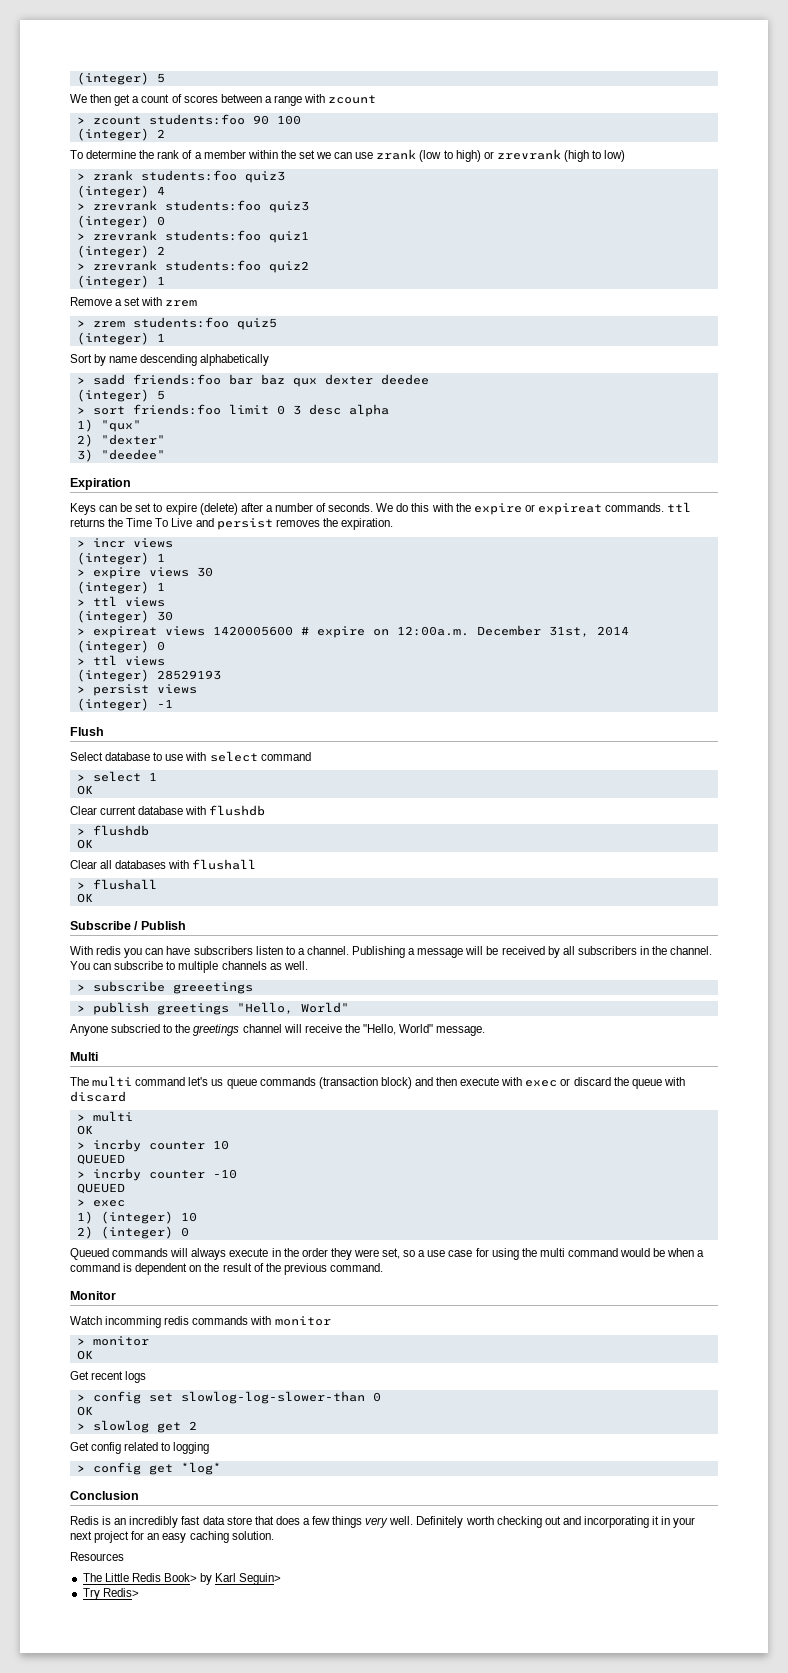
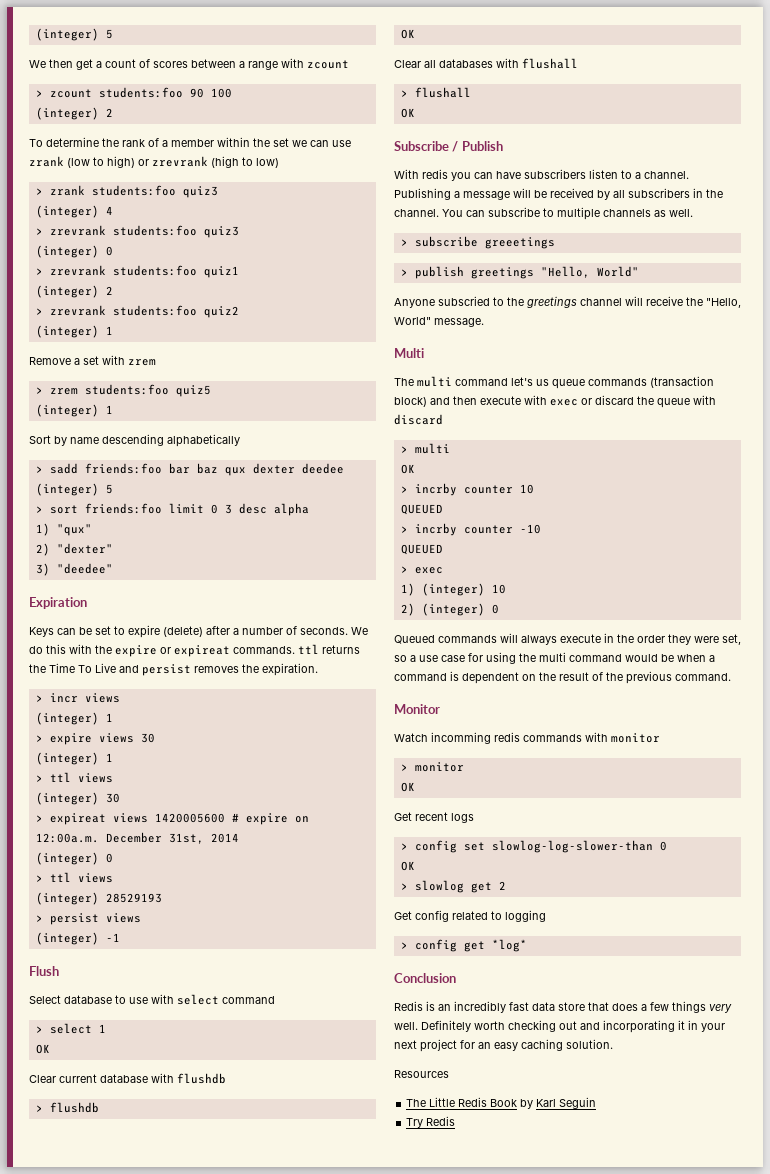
- The Little Redis Book> by Karl Seguin>
+ The Little Redis Book by Karl Seguin
- Try Redis>
+ Try Redis

